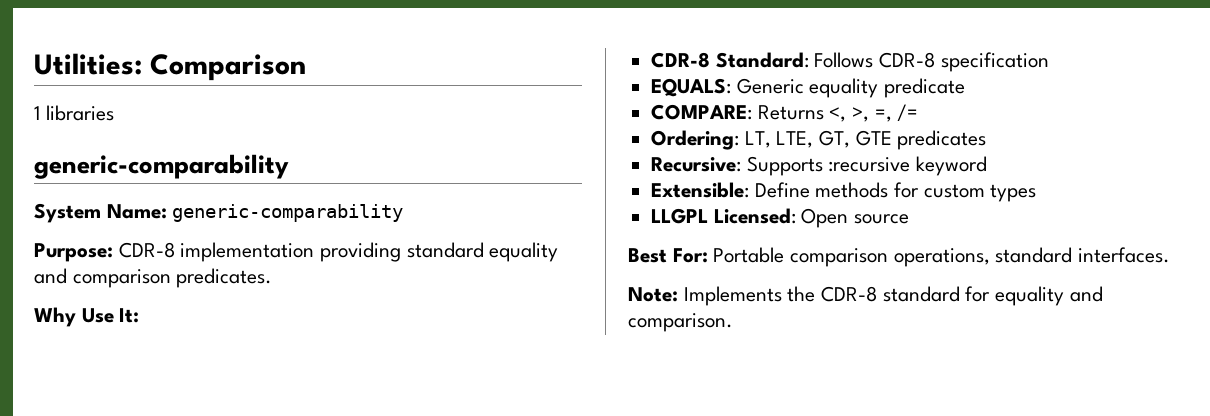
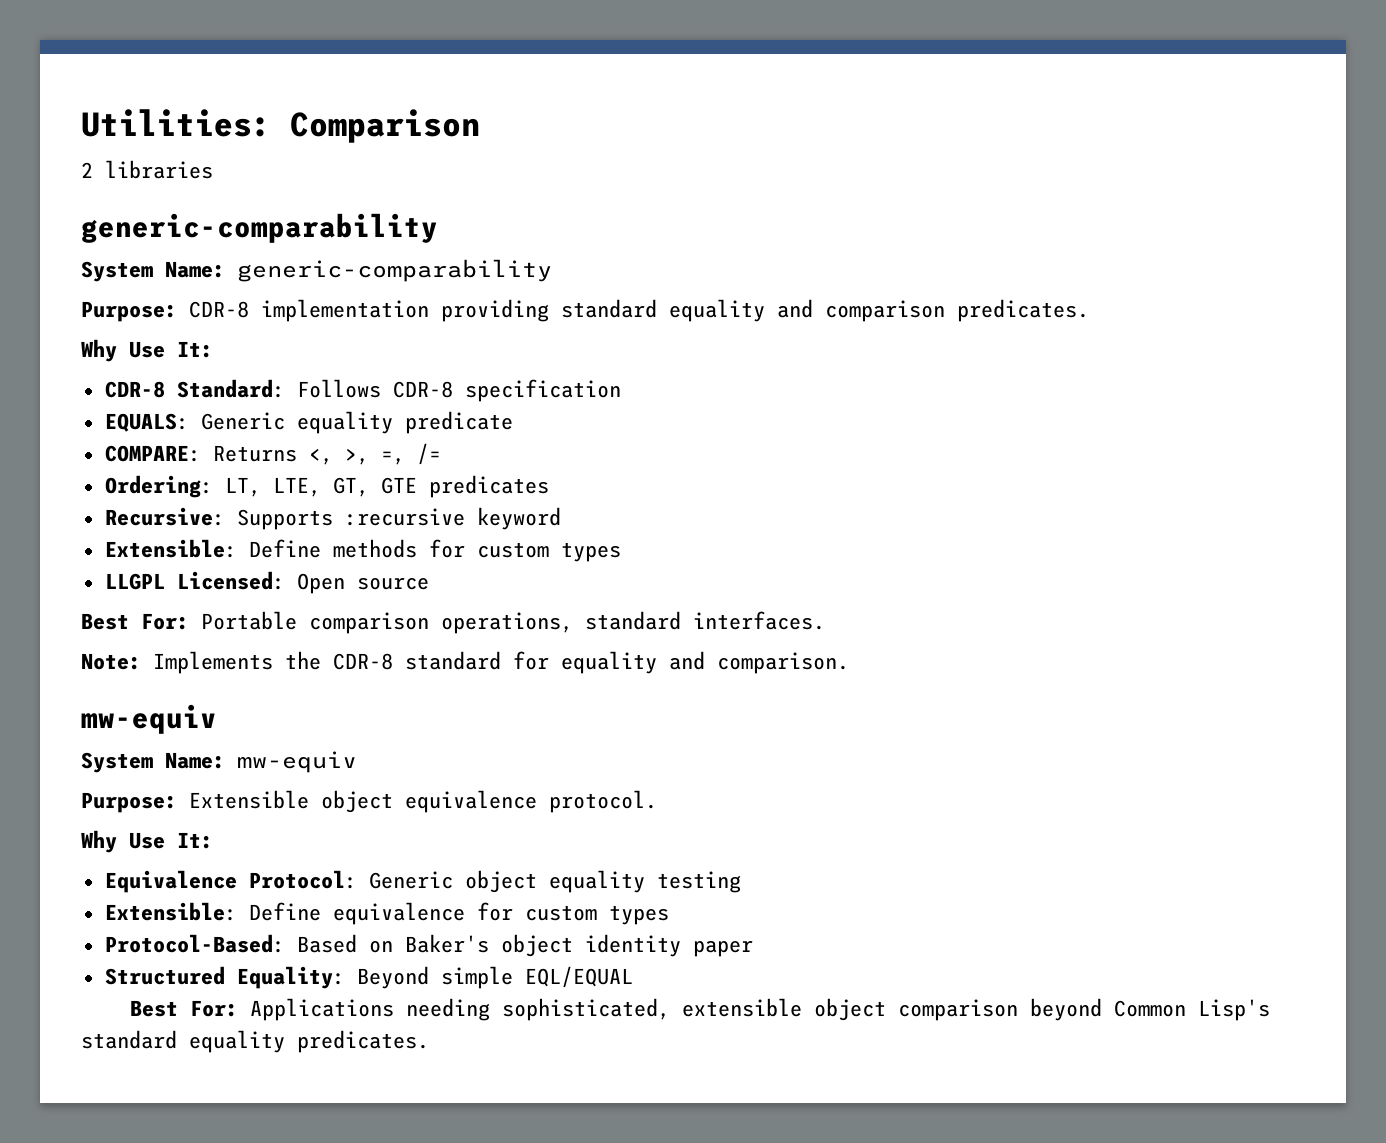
- 1 libraries
+ 2 libraries
  Note: Implements the CDR-8 standard for equality and comparison.
+ mw-equiv
+ System Name: mw-equiv
+ Purpose: Extensible object equivalence protocol.
+ Why Use It:
+ Equivalence Protocol: Generic object equality testing
+ Extensible: Define equivalence for custom types
+ Protocol-Based: Based on Baker's object identity paper
+ Structured Equality: Beyond simple EQL/EQUAL
+ Best For: Applications needing sophisticated, extensible object comparison beyond Common Lisp's standard equality predicates.

